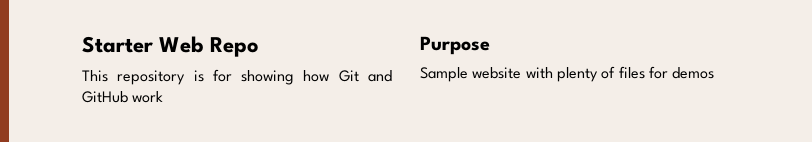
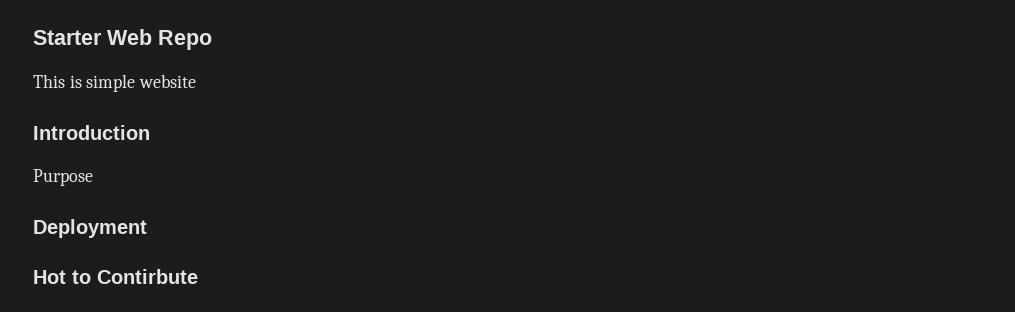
- This repository is for showing how Git and GitHub work
+ This is simple website
+ Introduction
  Purpose
- Sample website with plenty of files for demos
+ Deployment
+ Hot to Contirbute

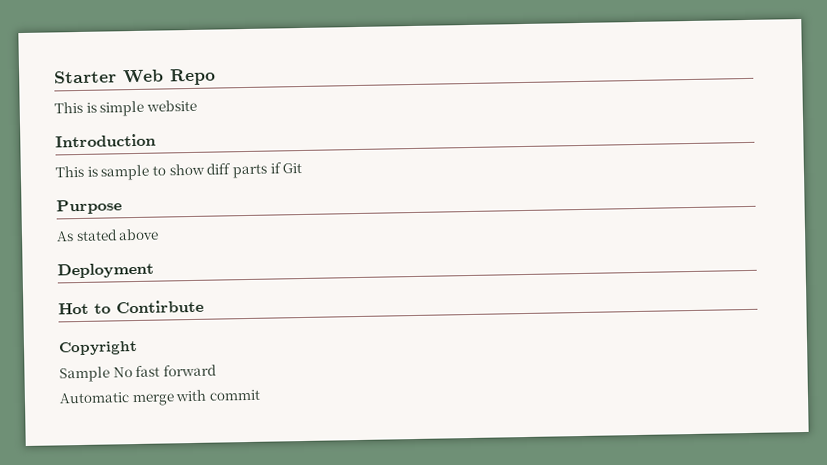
+ This is sample to show diff parts if Git
  Purpose
+ As stated above
  Deployment
  Hot to Contirbute
+ Copyright
+ Sample No fast forward
+ Automatic merge with commit

